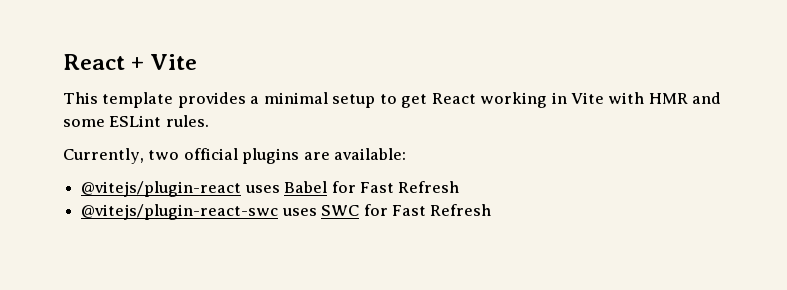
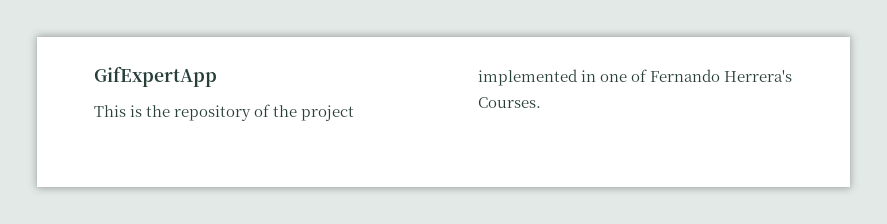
- React + Vite
- This template provides a minimal setup to get React working in Vite with HMR and some ESLint rules.
- Currently, two official plugins are available:
- @vitejs/plugin-react uses Babel for Fast Refresh
- @vitejs/plugin-react-swc uses SWC for Fast Refresh
+ GifExpertApp
+ This is the repository of the project implemented in one of Fernando Herrera's Courses.

